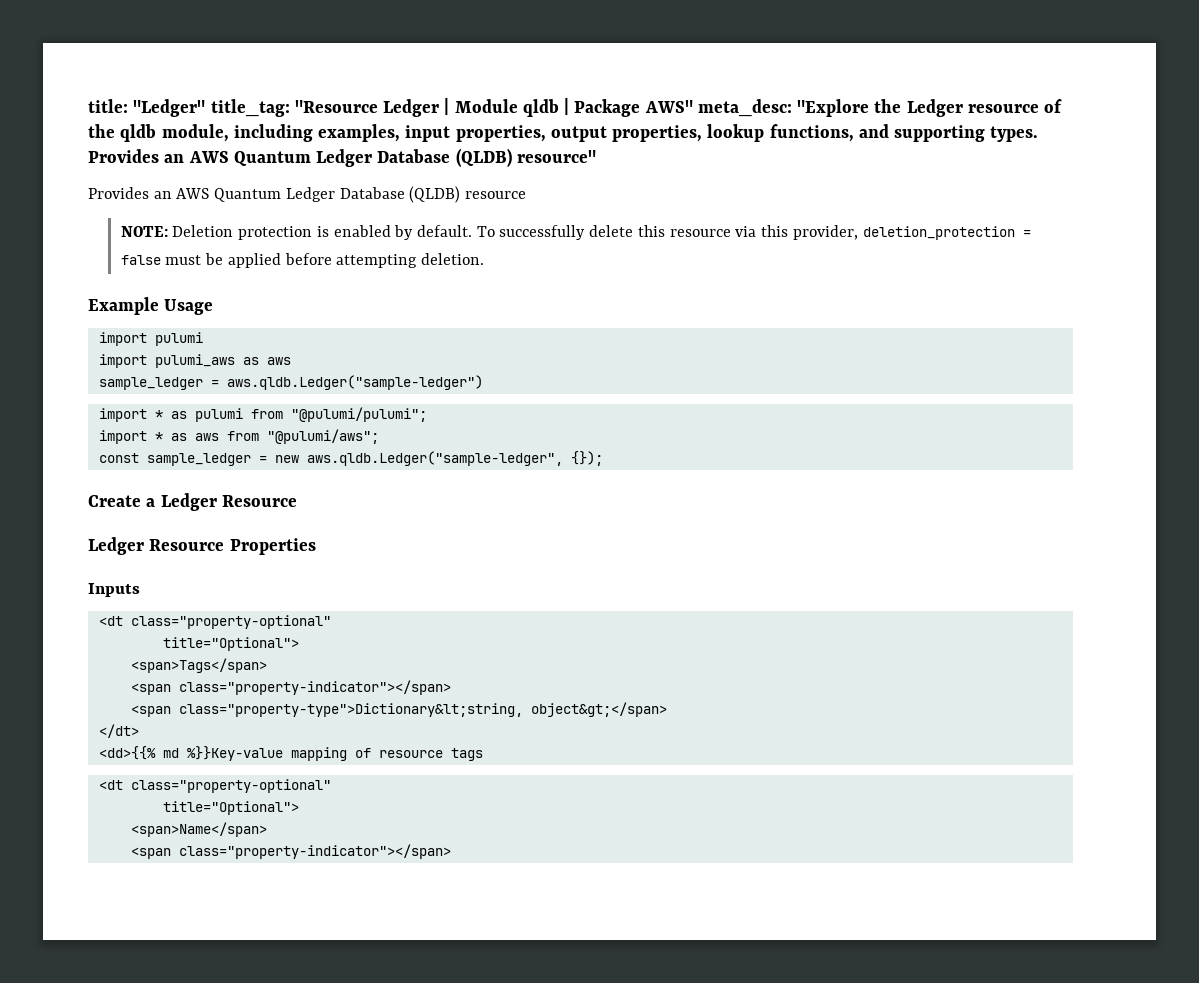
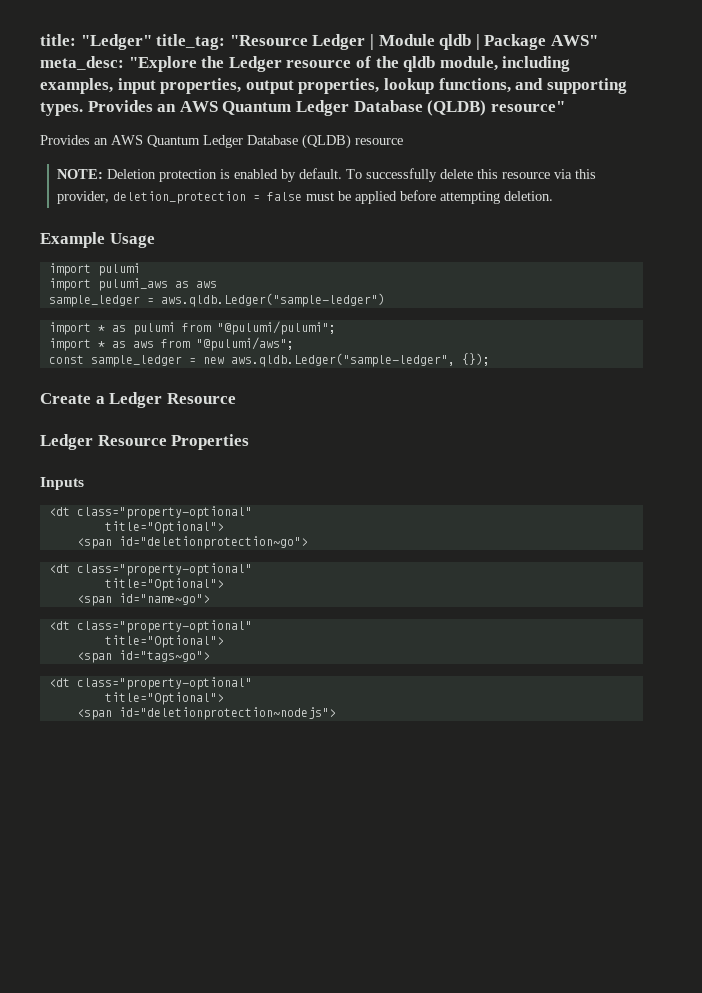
- <span>Tags</span>
- <span class="property-indicator"></span>
- <span class="property-type">Dictionary&lt;string, object&gt;</span>
- </dt>
- <dd>{{% md %}}Key-value mapping of resource tags
+ <span id="deletionprotection~go">
  <dt class="property-optional"
  title="Optional">
- <span>Name</span>
- <span class="property-indicator"></span>
+ <span id="name~go">
+ <dt class="property-optional"
+ title="Optional">
+ <span id="tags~go">
+ <dt class="property-optional"
+ title="Optional">
+ <span id="deletionprotection~nodejs">

